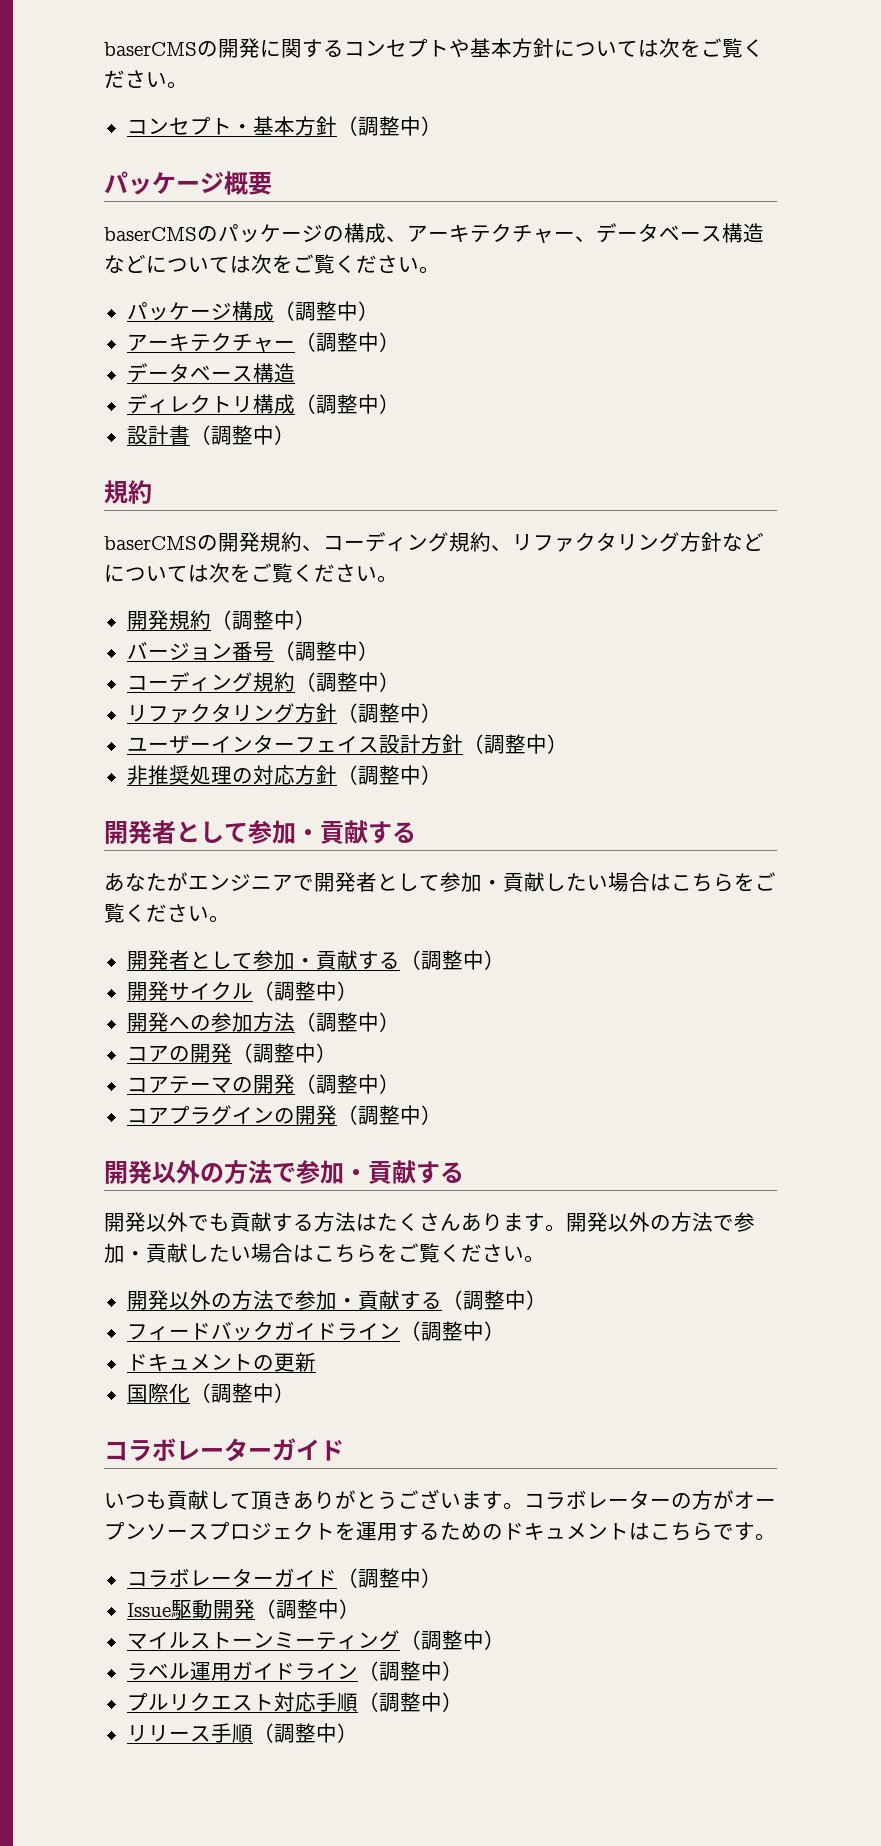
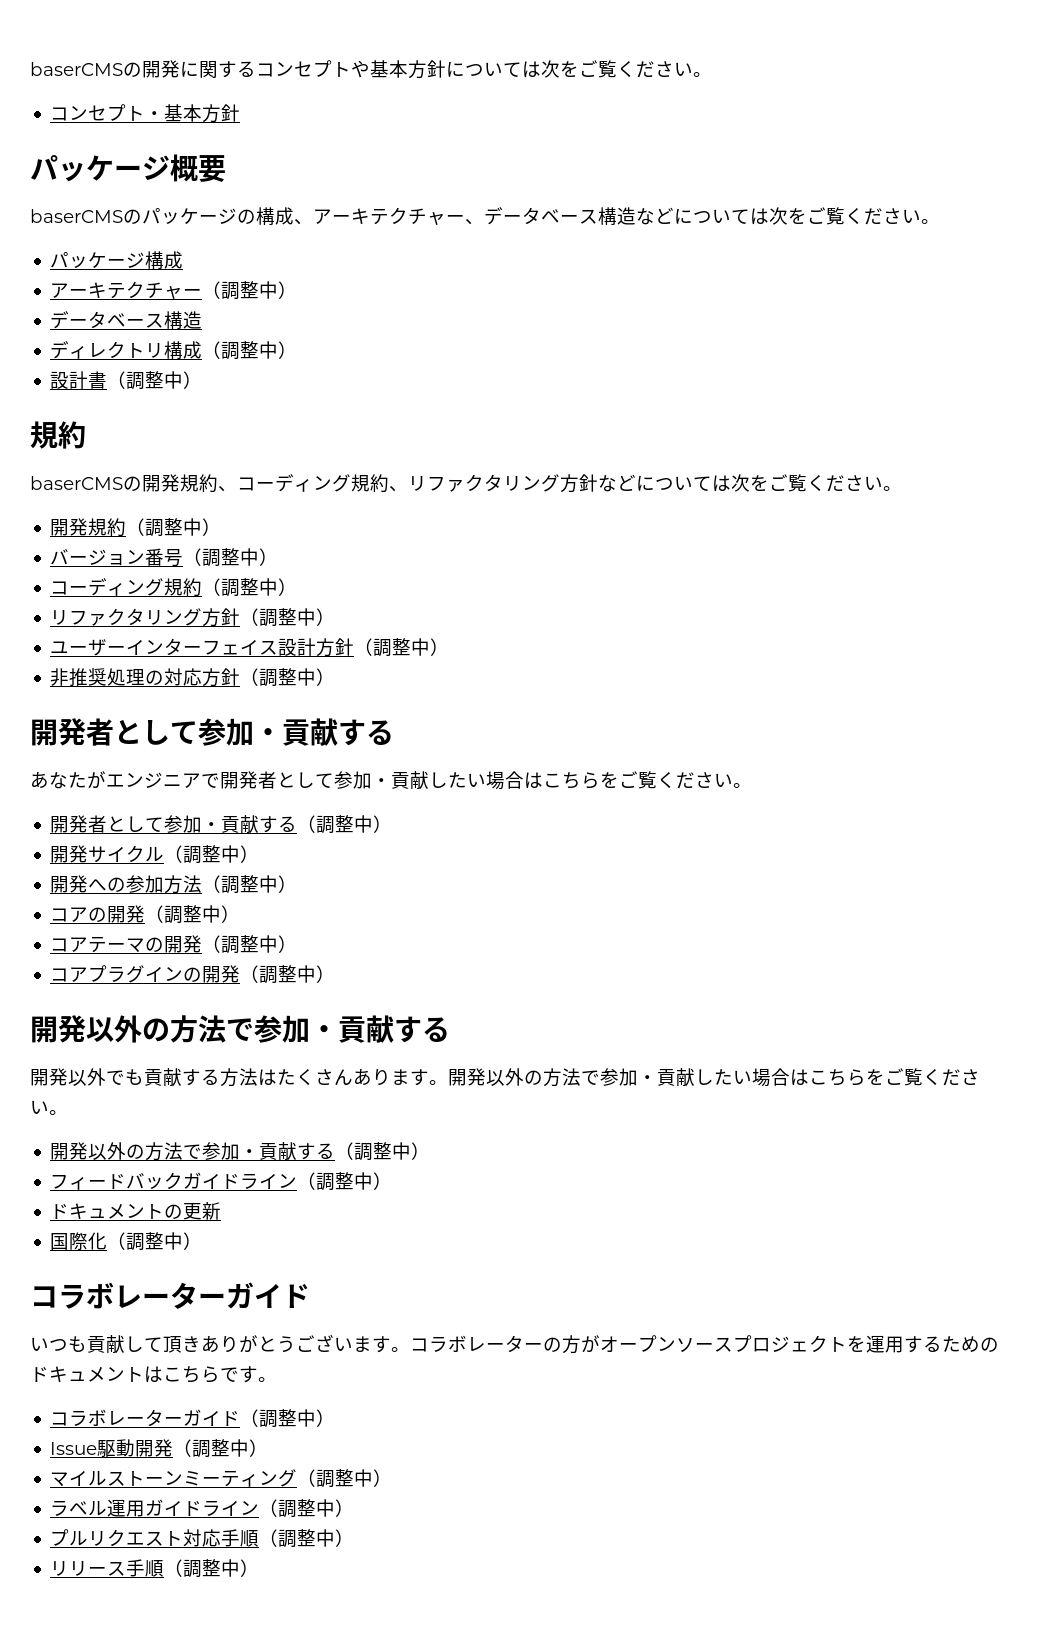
- コンセプト・基本方針（調整中）
+ コンセプト・基本方針
- パッケージ構成（調整中）
+ パッケージ構成

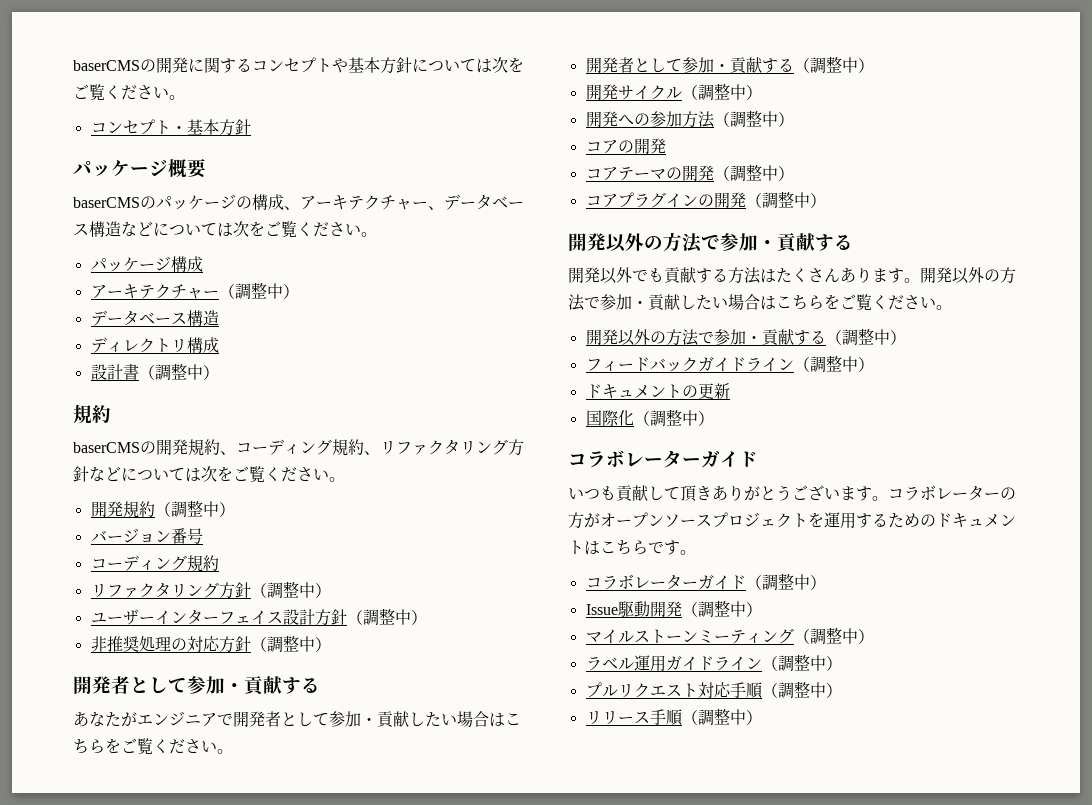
- ディレクトリ構成（調整中）
+ ディレクトリ構成
- バージョン番号（調整中）
- コーディング規約（調整中）
+ バージョン番号
+ コーディング規約
- コアの開発（調整中）
+ コアの開発

